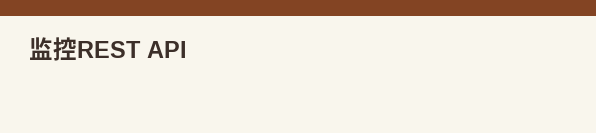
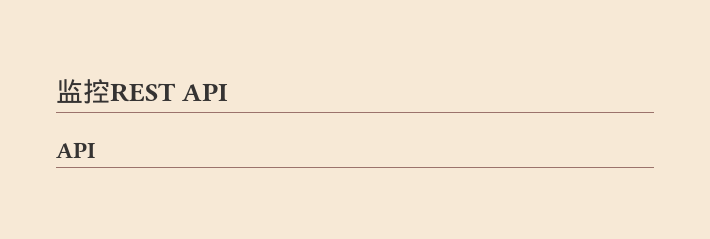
  监控REST API
+ API

